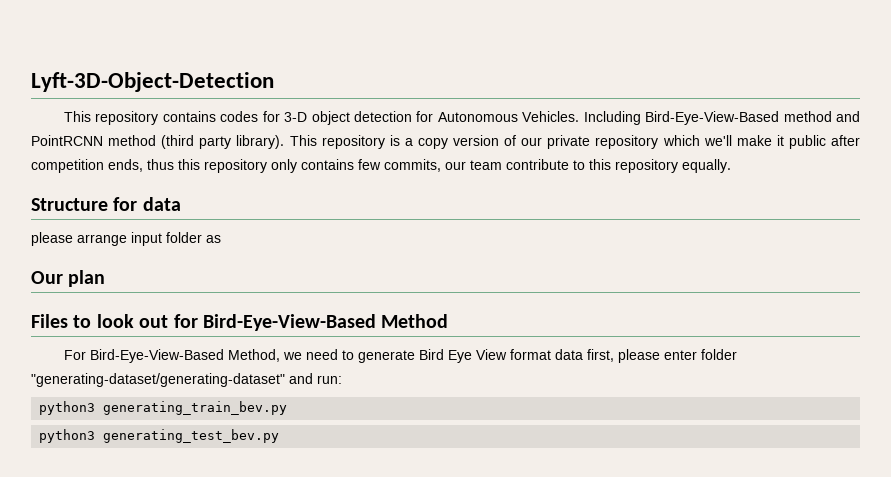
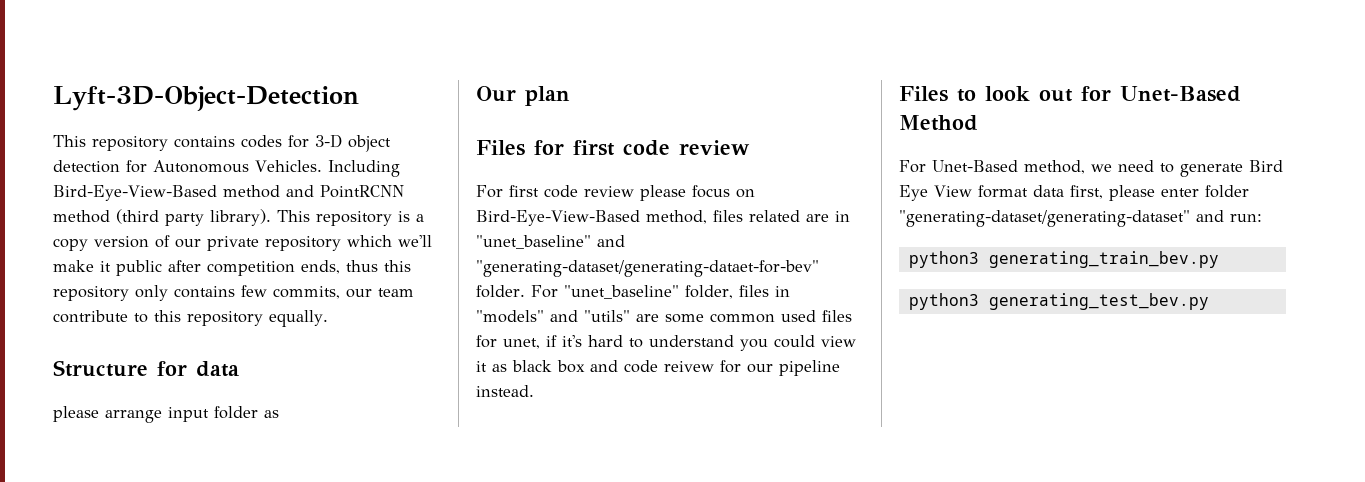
+ Files for first code review
+ For first code review please focus on Bird-Eye-View-Based method, files related are in "unet_baseline" and "generating-dataset/generating-dataet-for-bev" folder. For "unet_baseline" folder, files in "models" and "utils" are some common used files for unet, if it's hard to understand you could view it as black box and code reivew for our pipeline instead.
- Files to look out for Bird-Eye-View-Based Method
+ Files to look out for Unet-Based Method
- For Bird-Eye-View-Based Method, we need to generate Bird Eye View format data first, please enter folder "generating-dataset/generating-dataset" and run:
+ For Unet-Based method, we need to generate Bird Eye View format data first, please enter folder "generating-dataset/generating-dataset" and run:

